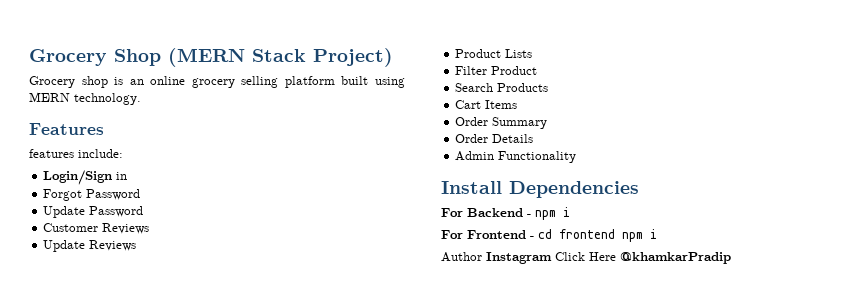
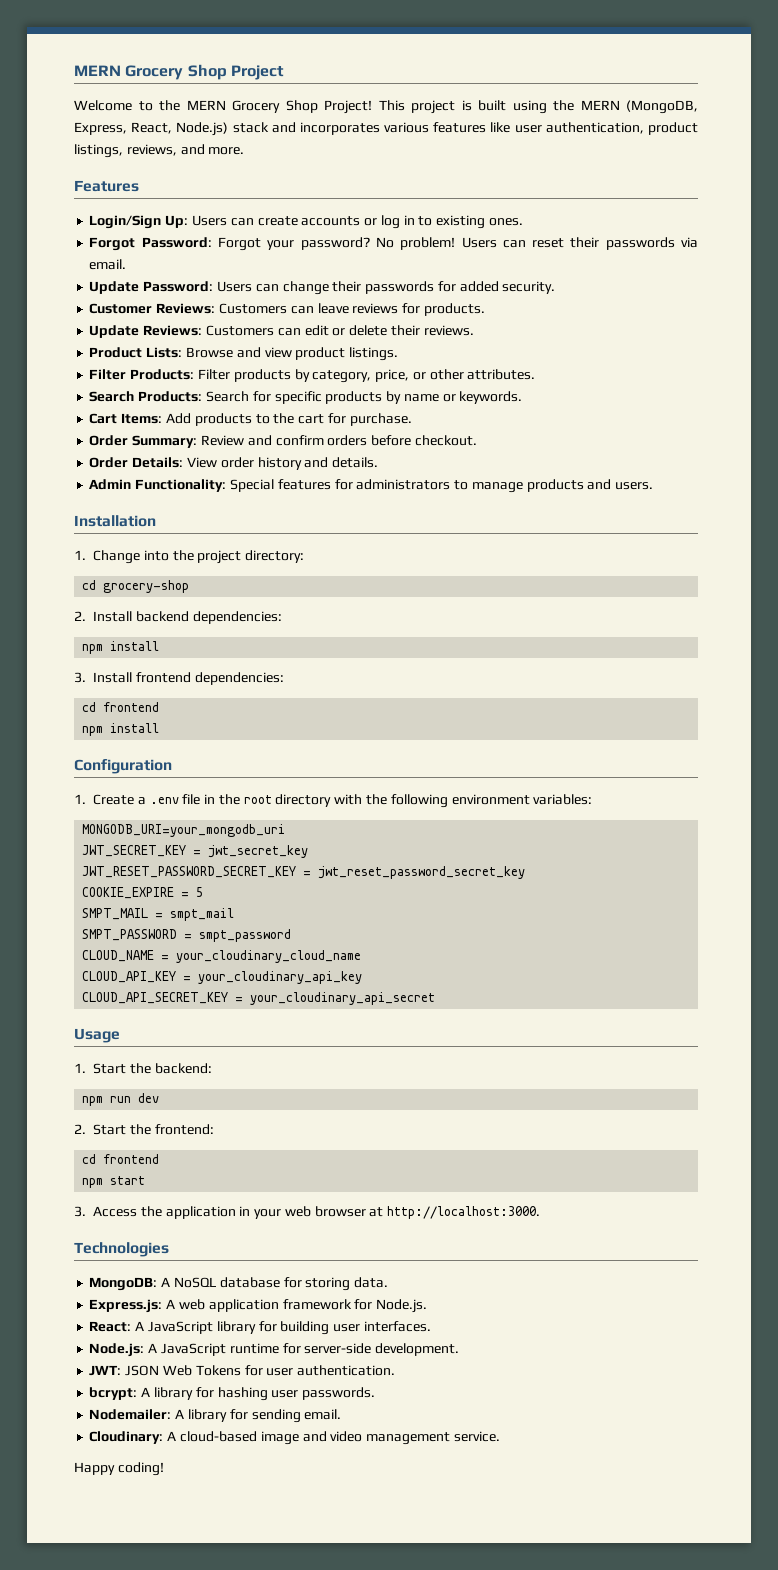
- Grocery Shop (MERN Stack Project)
- Grocery shop is an online grocery selling platform built using MERN technology.
+ MERN Grocery Shop Project
+ Welcome to the MERN Grocery Shop Project! This project is built using the MERN (MongoDB, Express, React, Node.js) stack and incorporates various features like user authentication, product listings, reviews, and more.
- features include:
- Login/Sign in
- Forgot Password
- Update Password
- Customer Reviews
- Update Reviews
- Product Lists
- Filter Product
- Search Products
- Cart Items
- Order Summary
- Order Details
- Admin Functionality
- Install Dependencies
- For Backend - npm i
- For Frontend - cd frontend npm i
- Author Instagram Click Here @khamkarPradip
+ Login/Sign Up: Users can create accounts or log in to existing ones.
+ Forgot Password: Forgot your password? No problem! Users can reset their passwords via email.
+ Update Password: Users can change their passwords for added security.
+ Customer Reviews: Customers can leave reviews for products.
+ Update Reviews: Customers can edit or delete their reviews.
+ Product Lists: Browse and view product listings.
+ Filter Products: Filter products by category, price, or other attributes.
+ Search Products: Search for specific products by name or keywords.
+ Cart Items: Add products to the cart for purchase.
+ Order Summary: Review and confirm orders before checkout.
+ Order Details: View order history and details.
+ Admin Functionality: Special features for administrators to manage products and users.
+ Installation
+ 1. Change into the project directory:
+ cd grocery-shop
+ 2. Install backend dependencies:
+ npm install
+ 3. Install frontend dependencies:
+ cd frontend
+ npm install
+ Configuration
+ 1. Create a .env file in the root directory with the following environment variables:
+ MONGODB_URI=your_mongodb_uri
+ JWT_SECRET_KEY = jwt_secret_key
+ JWT_RESET_PASSWORD_SECRET_KEY = jwt_reset_password_secret_key
+ COOKIE_EXPIRE = 5
+ SMPT_MAIL = smpt_mail
+ SMPT_PASSWORD = smpt_password
+ CLOUD_NAME = your_cloudinary_cloud_name
+ CLOUD_API_KEY = your_cloudinary_api_key
+ CLOUD_API_SECRET_KEY = your_cloudinary_api_secret
+ Usage
+ 1. Start the backend:
+ npm run dev
+ 2. Start the frontend:
+ cd frontend
+ npm start
+ 3. Access the application in your web browser at http://localhost:3000.
+ Technologies
+ MongoDB: A NoSQL database for storing data.
+ Express.js: A web application framework for Node.js.
+ React: A JavaScript library for building user interfaces.
+ Node.js: A JavaScript runtime for server-side development.
+ JWT: JSON Web Tokens for user authentication.
+ bcrypt: A library for hashing user passwords.
+ Nodemailer: A library for sending email.
+ Cloudinary: A cloud-based image and video management service.
+ Happy coding!

